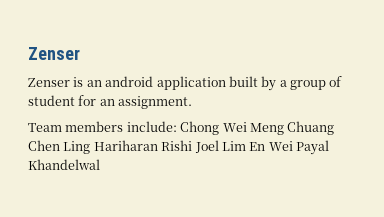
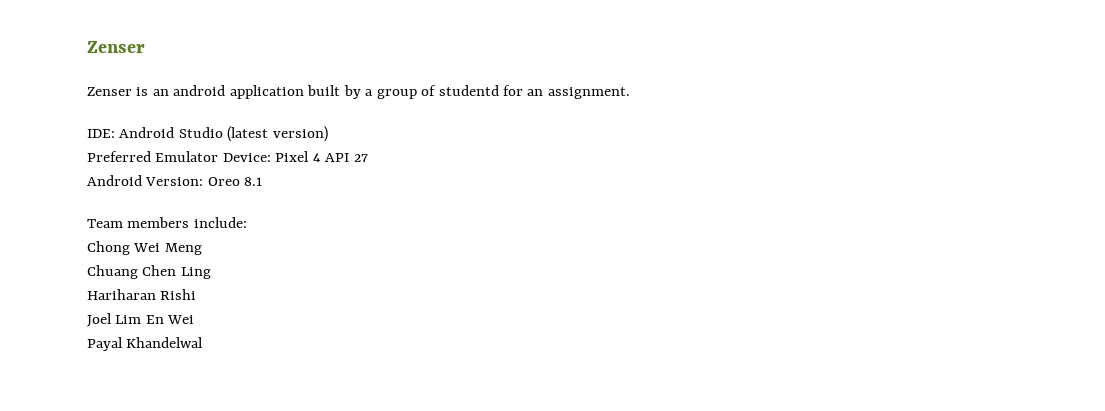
- Zenser is an android application built by a group of student for an assignment.
+ Zenser is an android application built by a group of studentd for an assignment.
+ IDE: Android Studio (latest version)
+ Preferred Emulator Device: Pixel 4 API 27
+ Android Version: Oreo 8.1
- Team members include: Chong Wei Meng Chuang Chen Ling Hariharan Rishi Joel Lim En Wei Payal Khandelwal
+ Team members include:
+ Chong Wei Meng
+ Chuang Chen Ling
+ Hariharan Rishi
+ Joel Lim En Wei
+ Payal Khandelwal

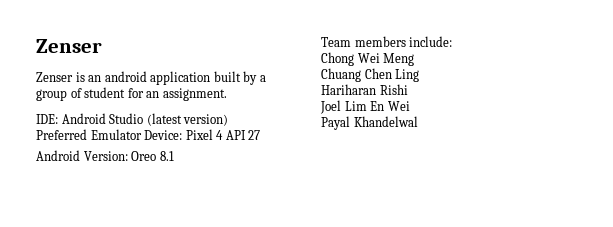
- Zenser is an android application built by a group of studentd for an assignment.
+ Zenser is an android application built by a group of student for an assignment.

